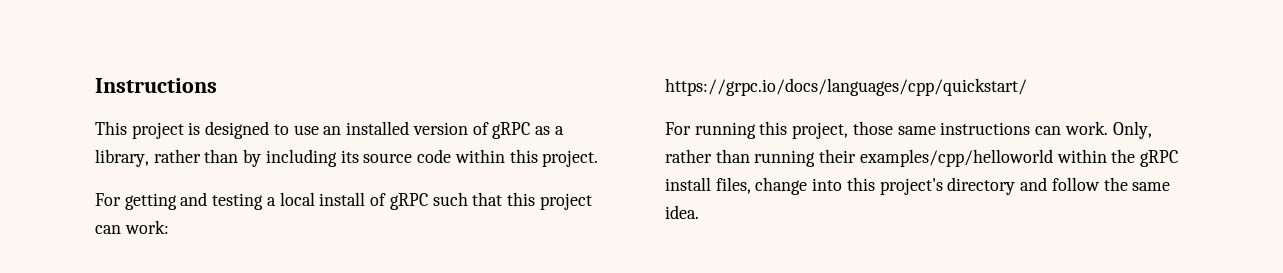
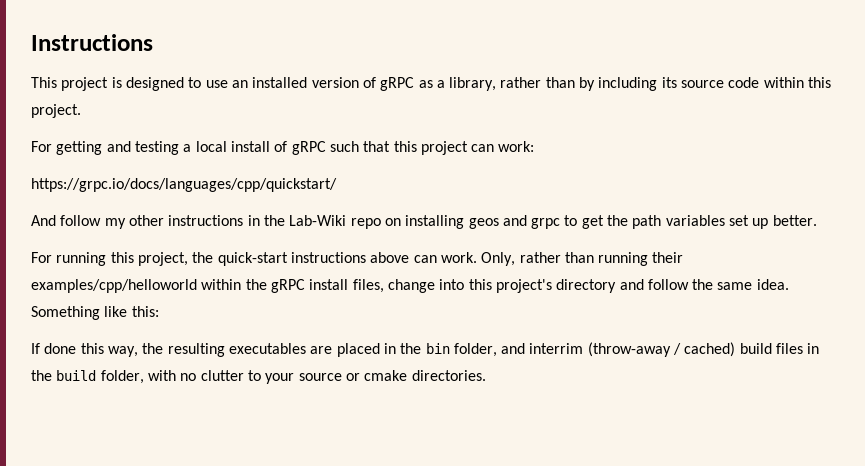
+ And follow my other instructions in the Lab-Wiki repo on installing geos and grpc to get the path variables set up better.
- For running this project, those same instructions can work.
+ For running this project, the quick-start instructions above can work.
+ Something like this:
+ If done this way, the resulting executables are placed in the bin folder, and interrim (throw-away / cached) build files in the build folder, with no clutter to your source or cmake directories.

